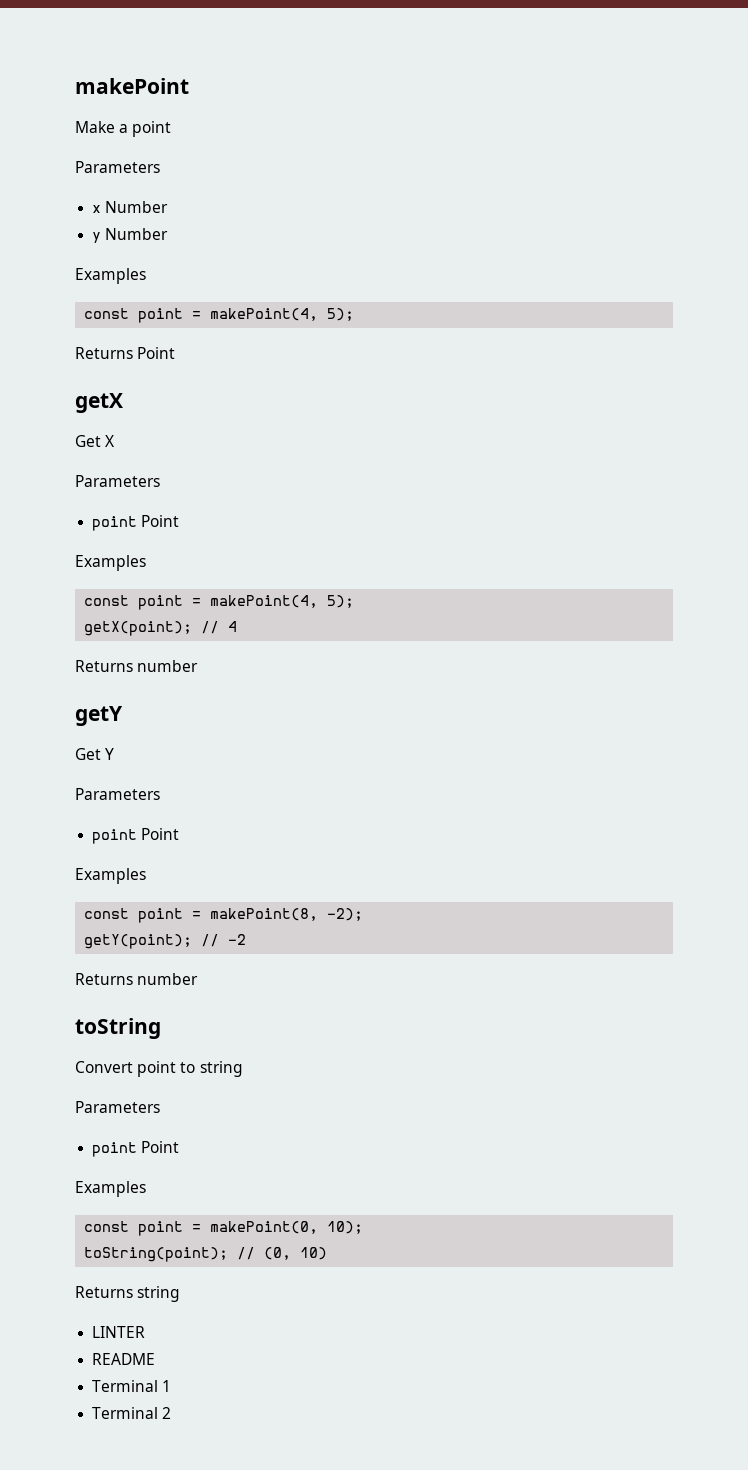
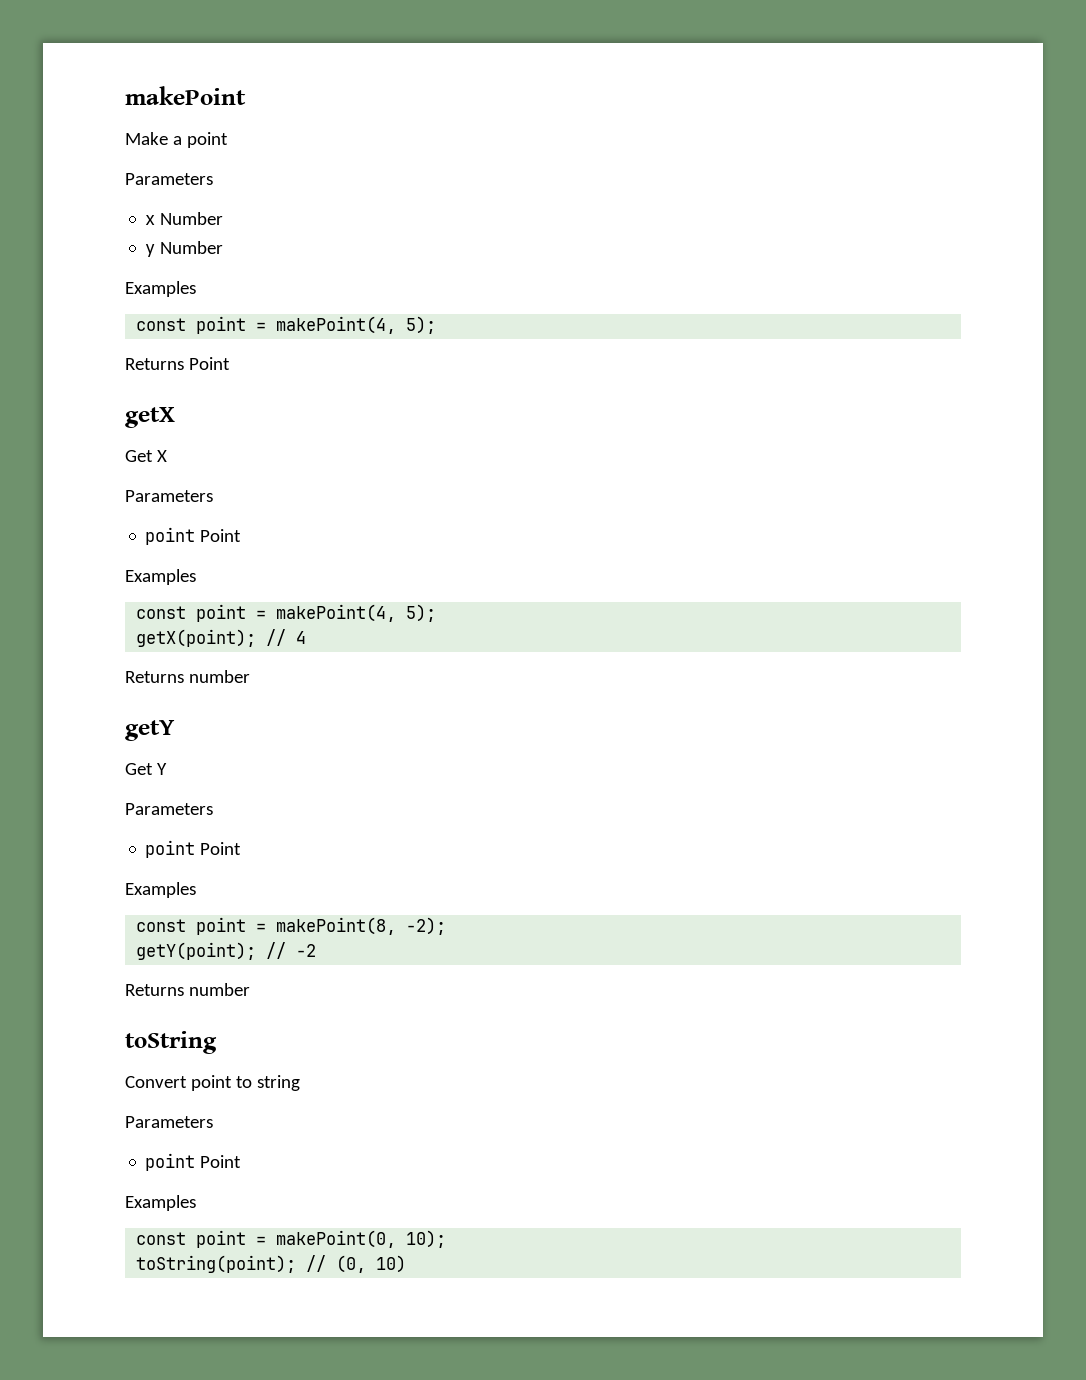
- Returns string
- LINTER
- README
- Terminal 1
- Terminal 2

